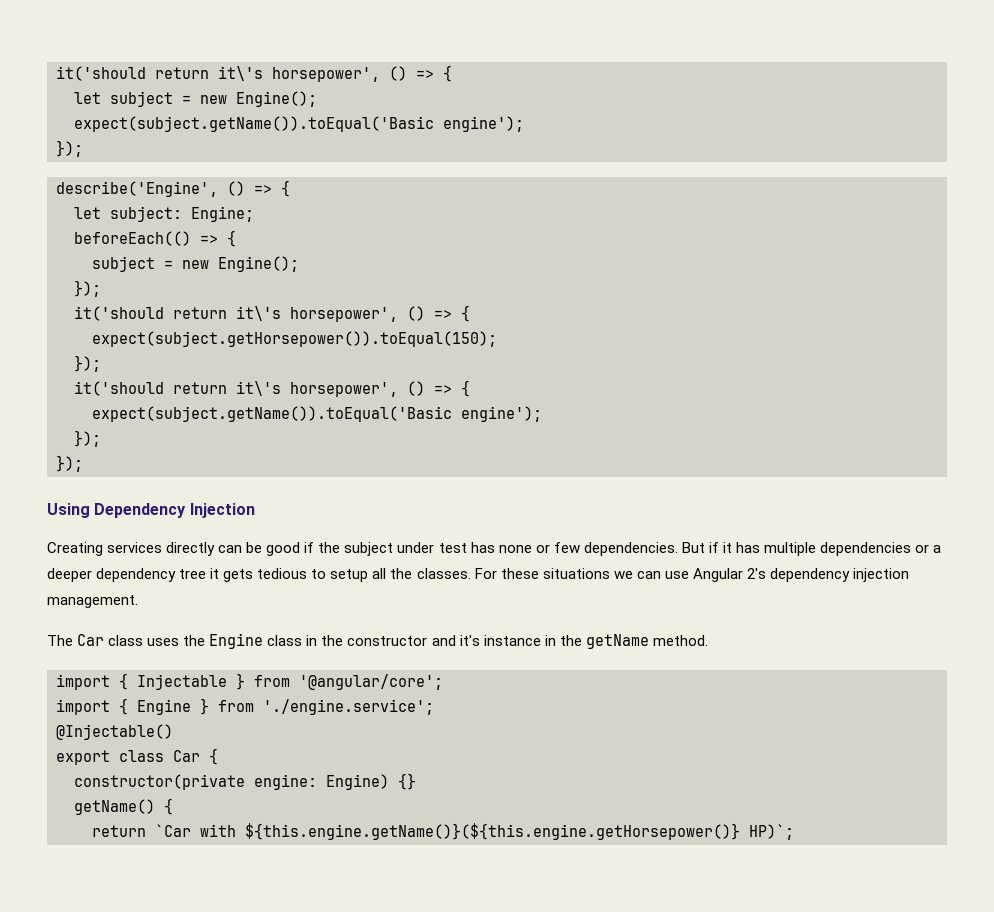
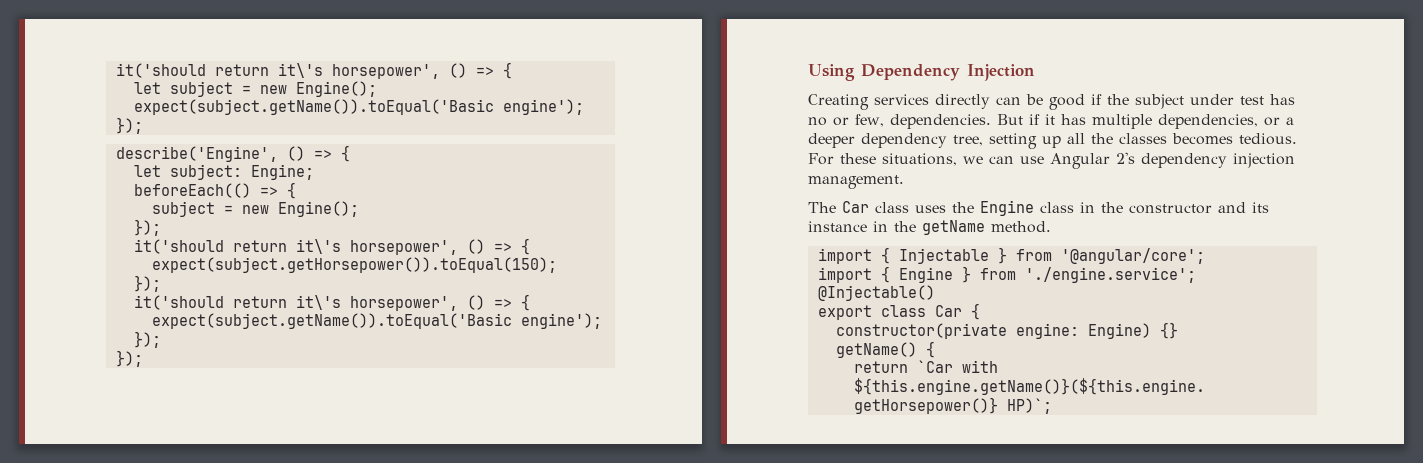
- Creating services directly can be good if the subject under test has none or few dependencies.
+ Creating services directly can be good if the subject under test has no or few, dependencies.
- But if it has multiple dependencies or a deeper dependency tree it gets tedious to setup all the classes.
+ But if it has multiple dependencies, or a deeper dependency tree, setting up all the classes becomes tedious.
- For these situations we can use Angular 2's dependency injection management.
+ For these situations, we can use Angular 2's dependency injection management.
- The Car class uses the Engine class in the constructor and it's instance in the getName method.
+ The Car class uses the Engine class in the constructor and its instance in the getName method.

